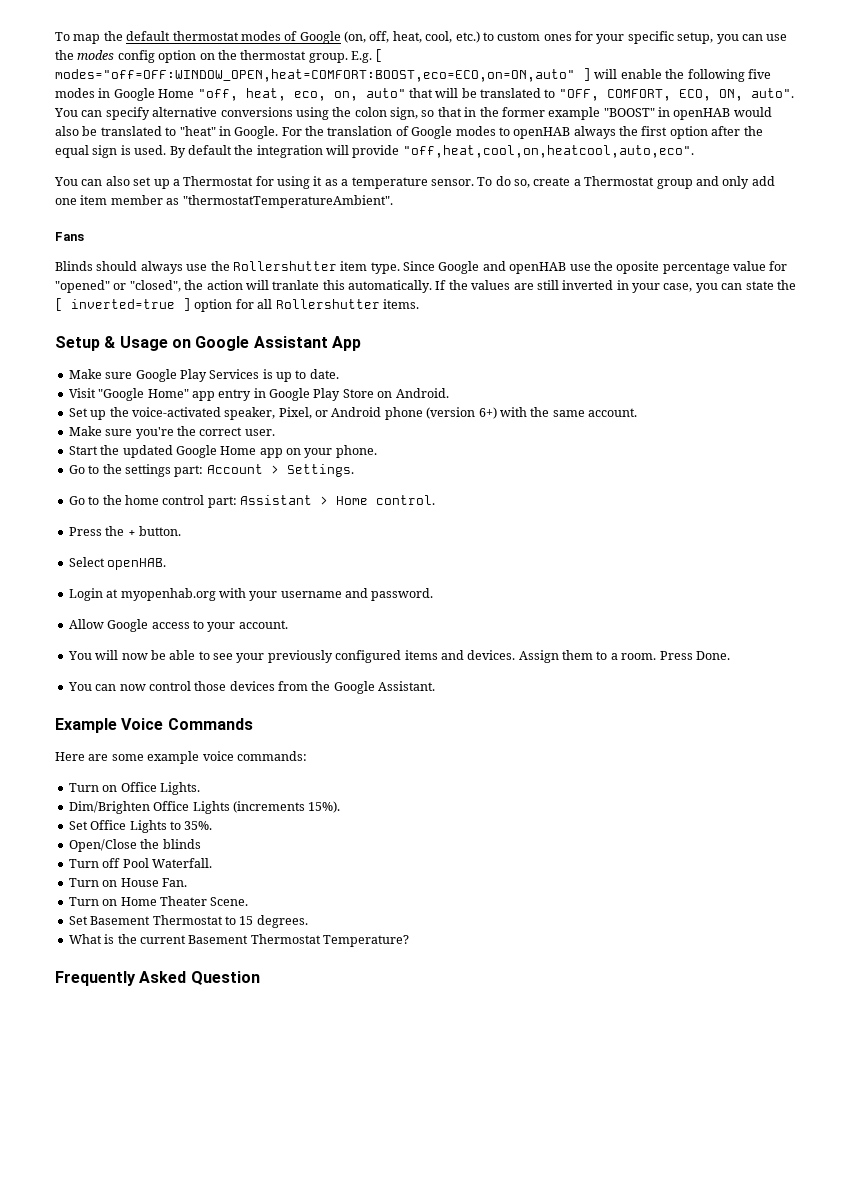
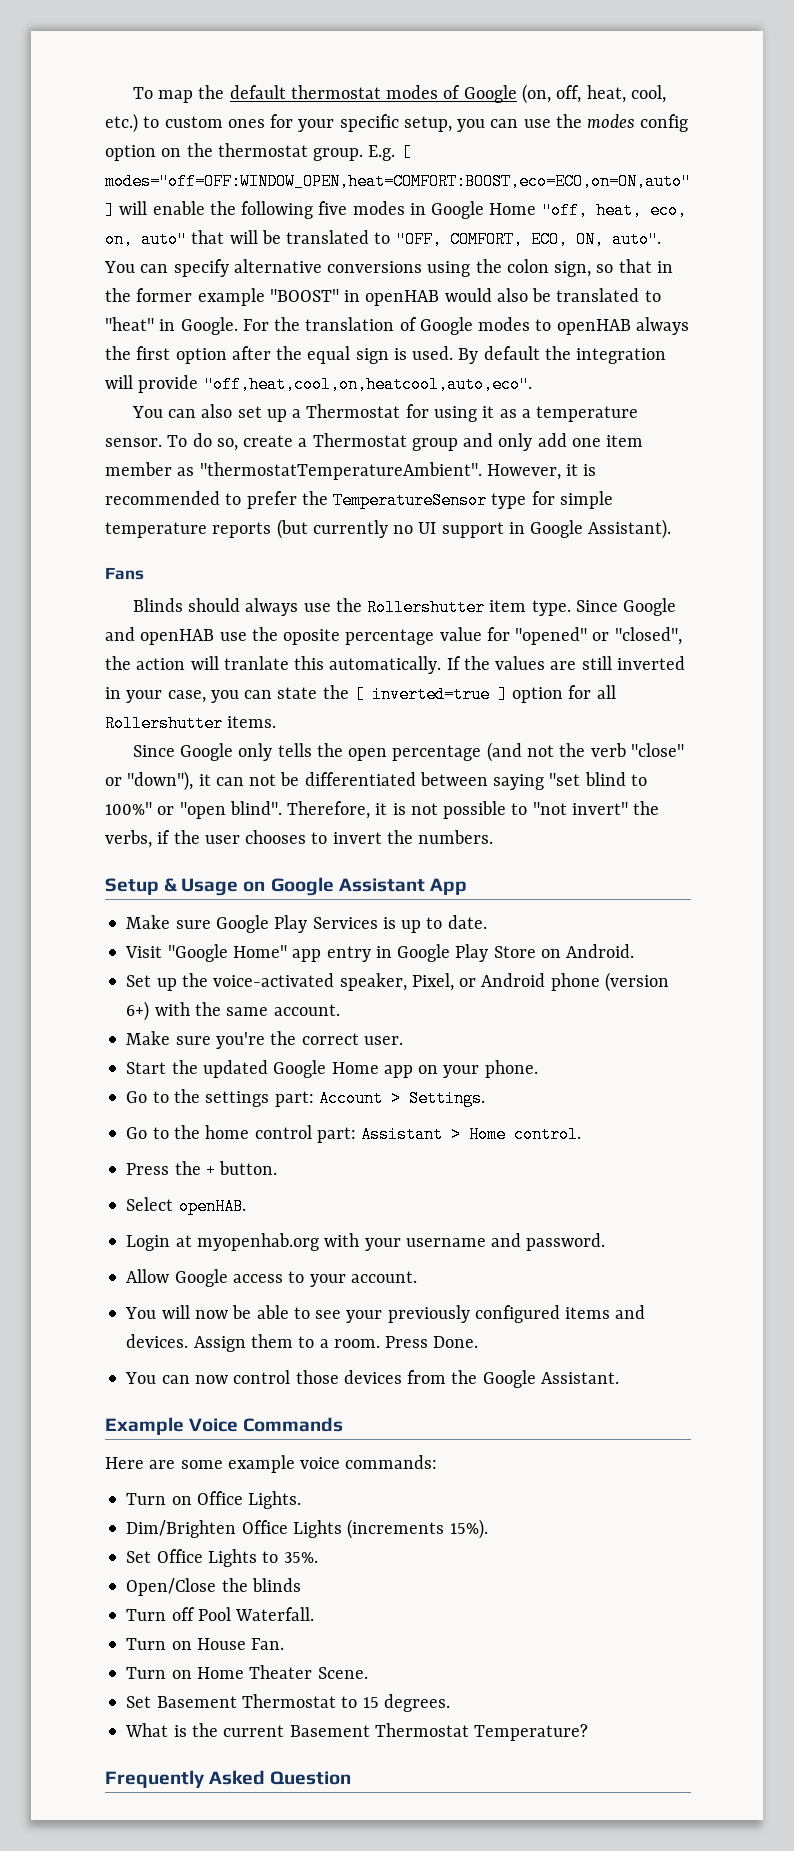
+ However, it is recommended to prefer the TemperatureSensor type for simple temperature reports (but currently no UI support in Google Assistant).
+ Since Google only tells the open percentage (and not the verb "close" or "down"), it can not be differentiated between saying "set blind to 100%" or "open blind". Therefore, it is not possible to "not invert" the verbs, if the user chooses to invert the numbers.

